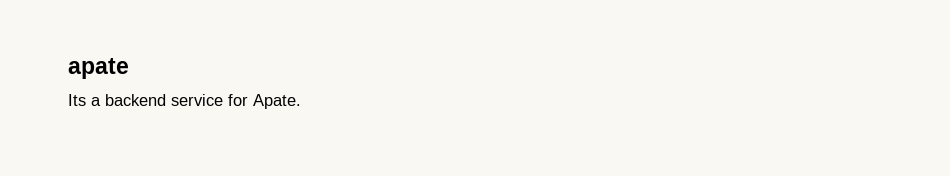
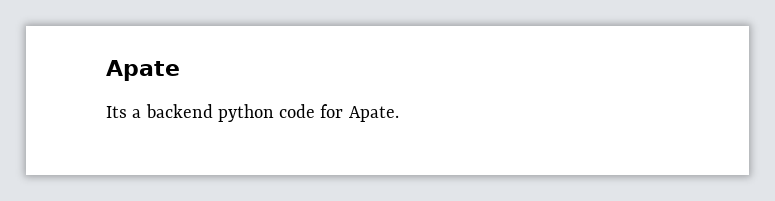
- apate
+ Apate
- Its a backend service for Apate.
+ Its a backend python code for Apate.

